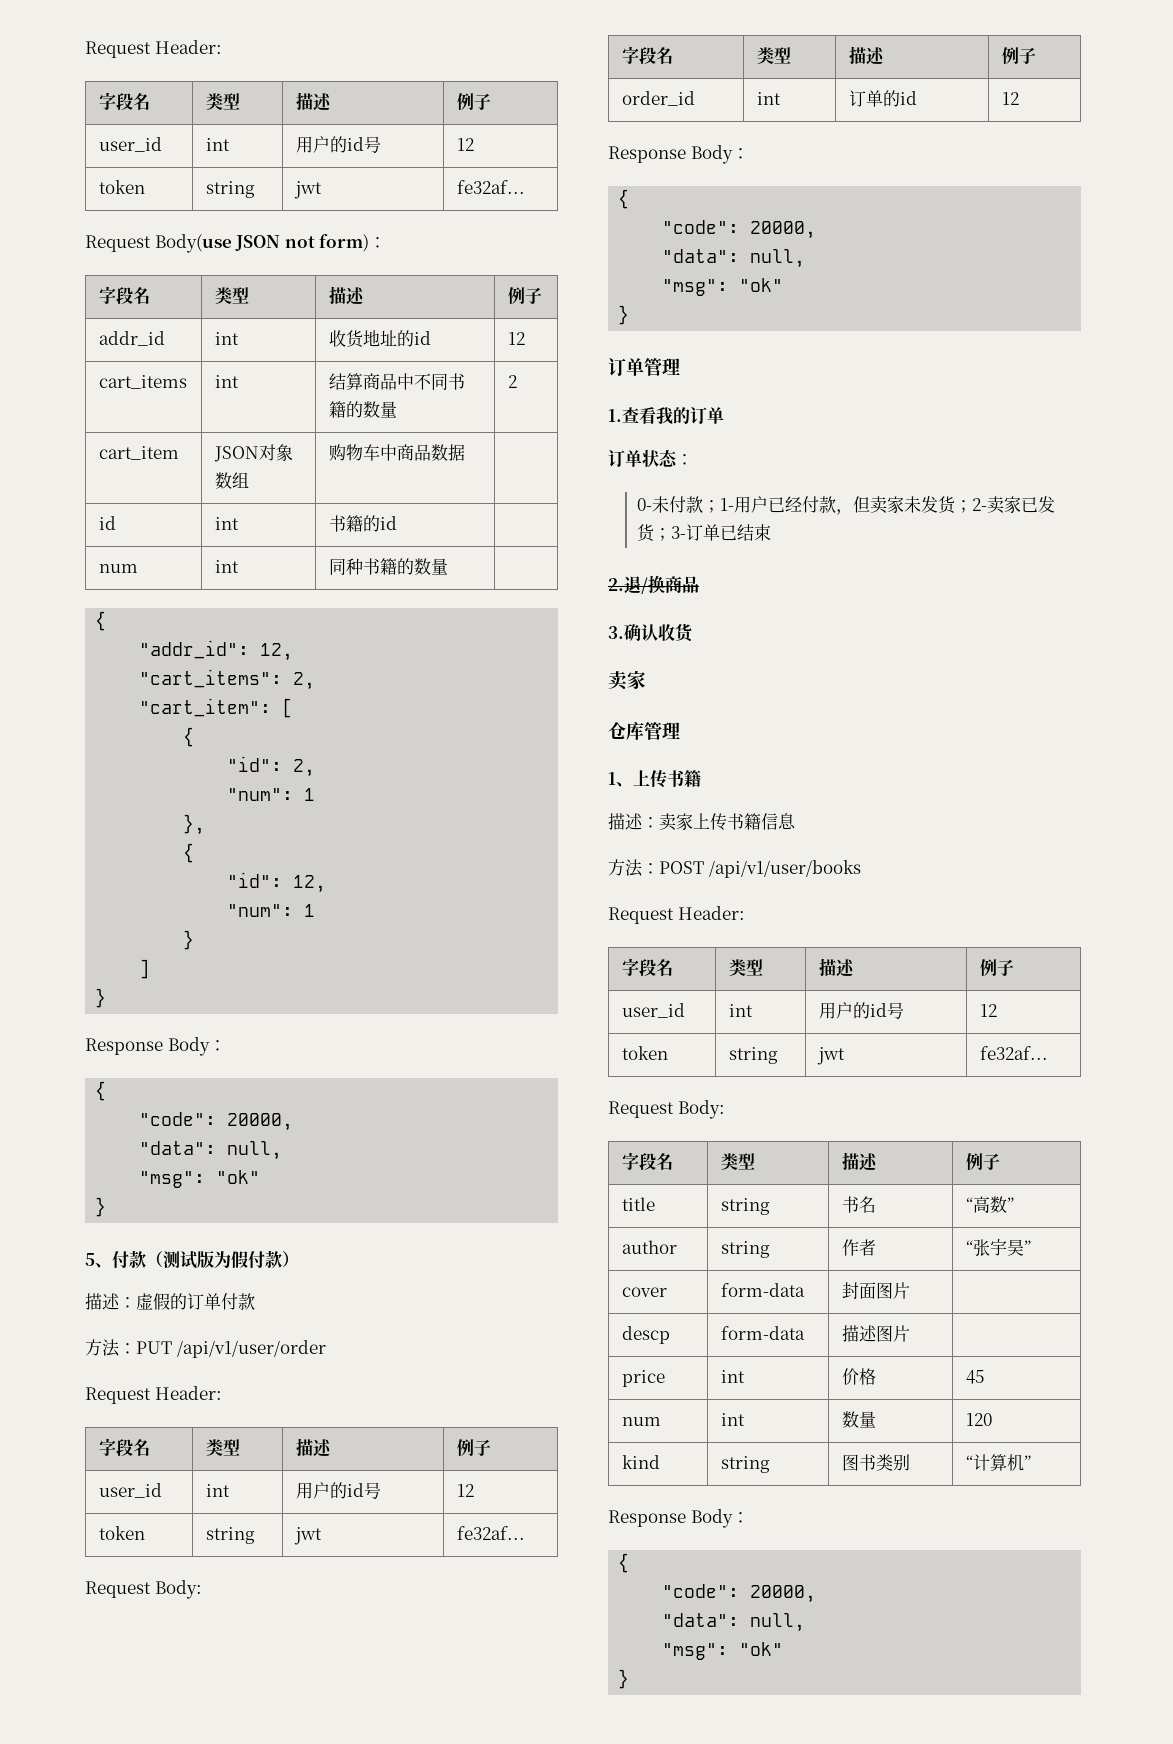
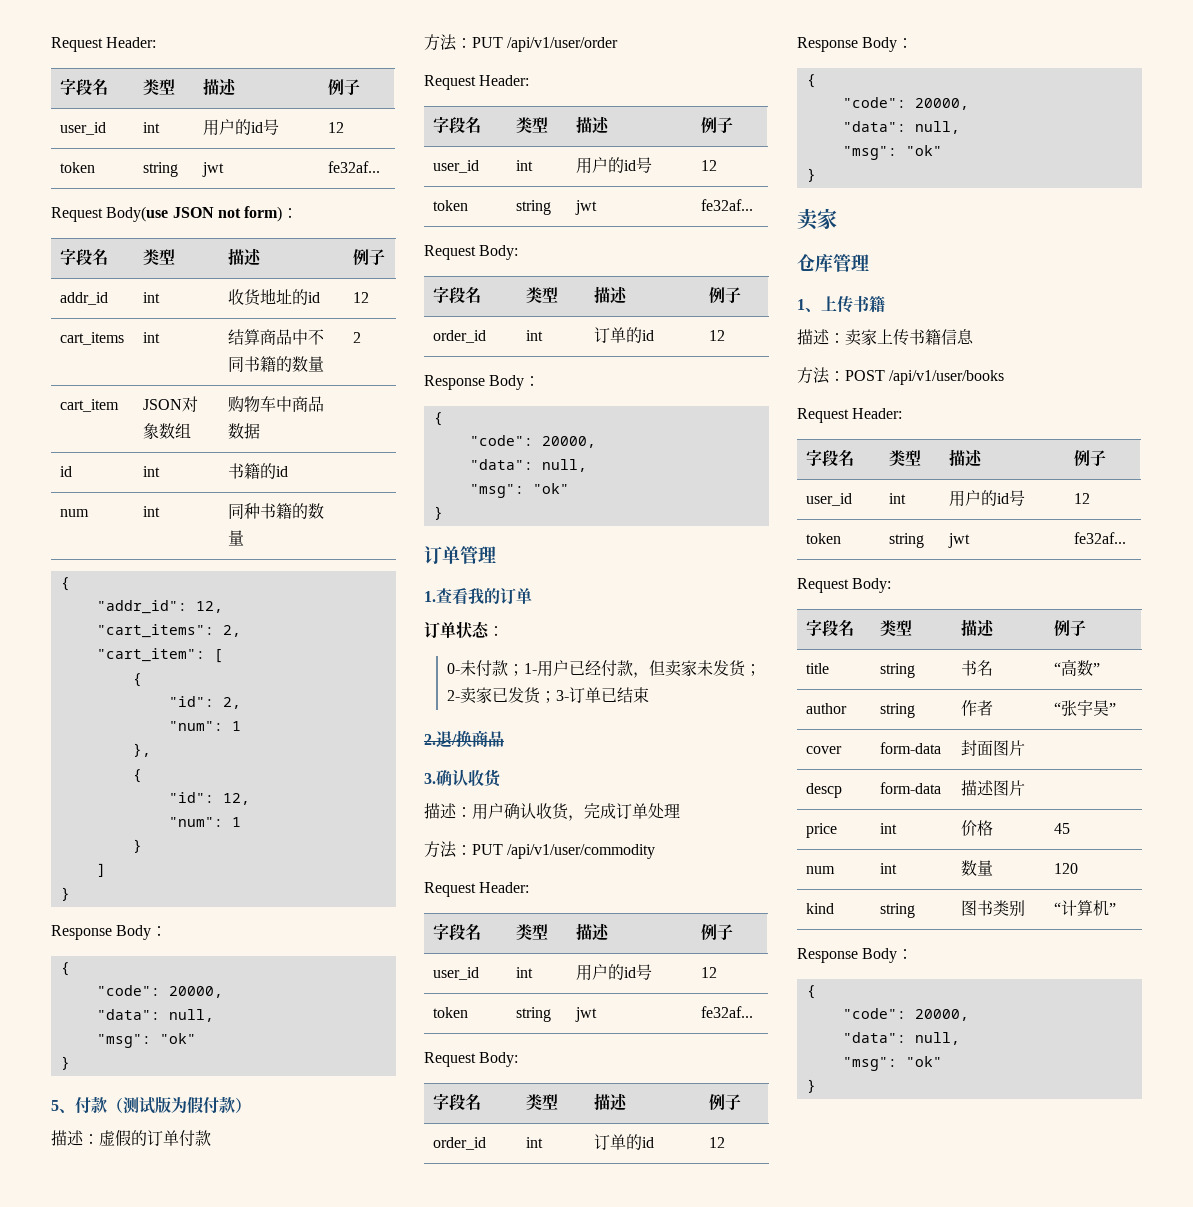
+ 描述：用户确认收货，完成订单处理
+ 方法：PUT /api/v1/user/commodity
+ Request Header:
+ 字段名 | 类型 | 描述 | 例子
+ user_id | int | 用户的id号 | 12
+ token | string | jwt | fe32af...
+ Request Body:
+ 字段名 | 类型 | 描述 | 例子
+ order_id | int | 订单的id | 12
+ Response Body：
+ {
+ "code": 20000,
+ "data": null,
+ "msg": "ok"
+ }

